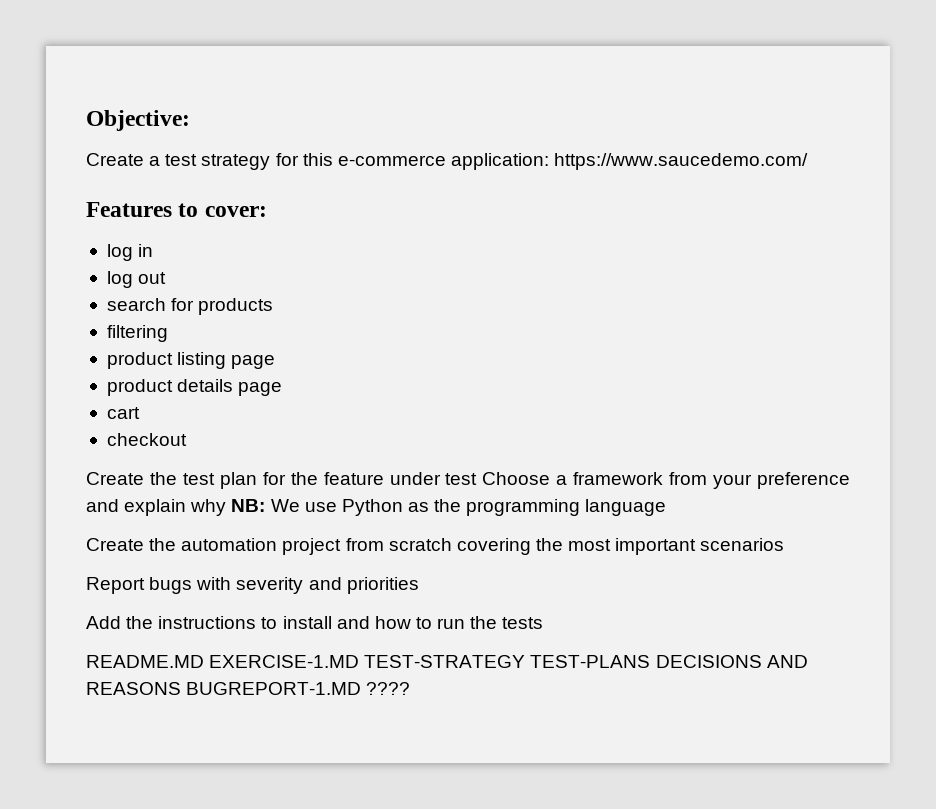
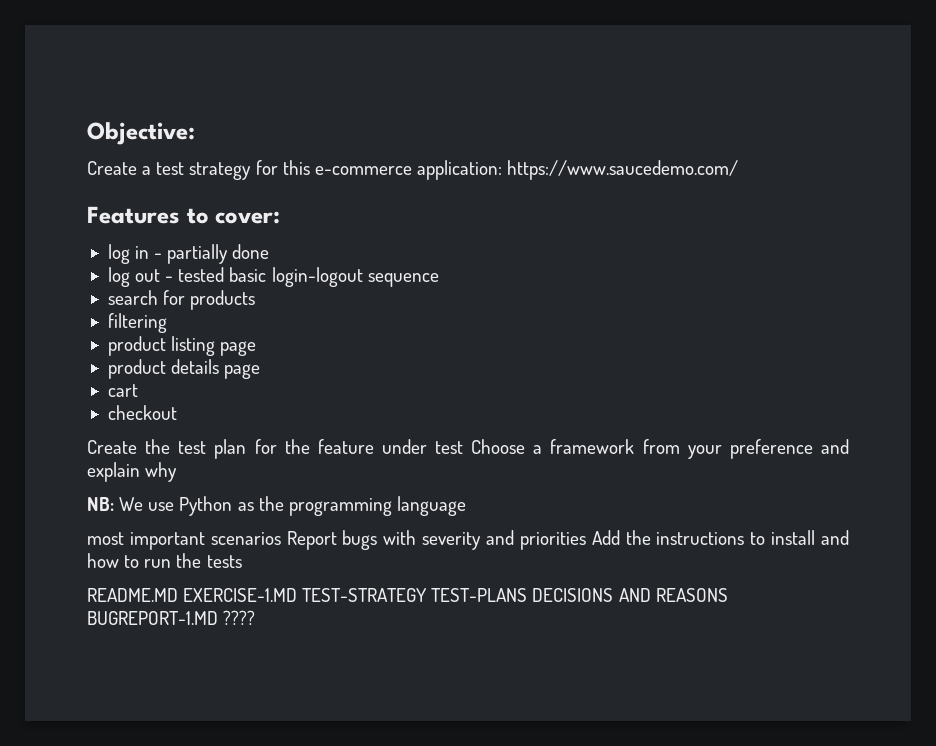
- log in
+ log in - partially done
- log out
+ log out - tested basic login-logout sequence
- Create the test plan for the feature under test Choose a framework from your preference and explain why NB: We use Python as the programming language
+ Create the test plan for the feature under test Choose a framework from your preference and explain why
+ NB: We use Python as the programming language
- Create the automation project from scratch covering the most important scenarios
- Report bugs with severity and priorities
- Add the instructions to install and how to run the tests
+ most important scenarios Report bugs with severity and priorities Add the instructions to install and how to run the tests

